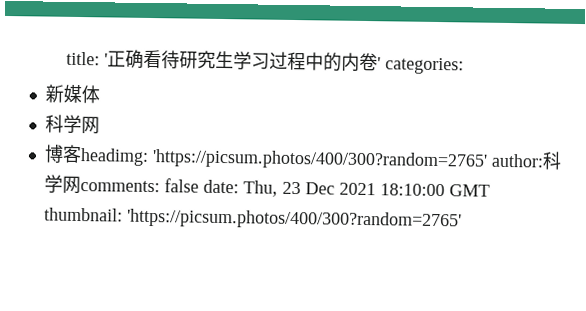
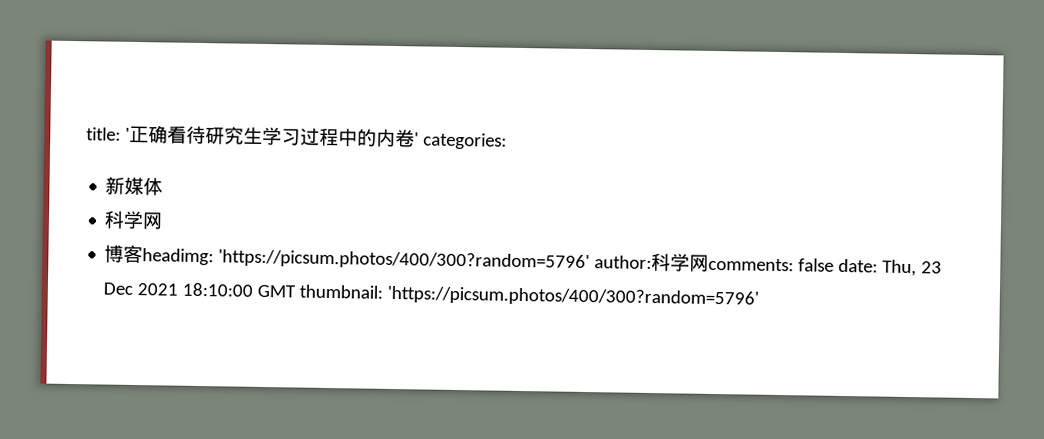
- 博客headimg: 'https://picsum.photos/400/300?random=2765' author:科学网comments: false date: Thu, 23 Dec 2021 18:10:00 GMT thumbnail: 'https://picsum.photos/400/300?random=2765'
+ 博客headimg: 'https://picsum.photos/400/300?random=5796' author:科学网comments: false date: Thu, 23 Dec 2021 18:10:00 GMT thumbnail: 'https://picsum.photos/400/300?random=5796'

